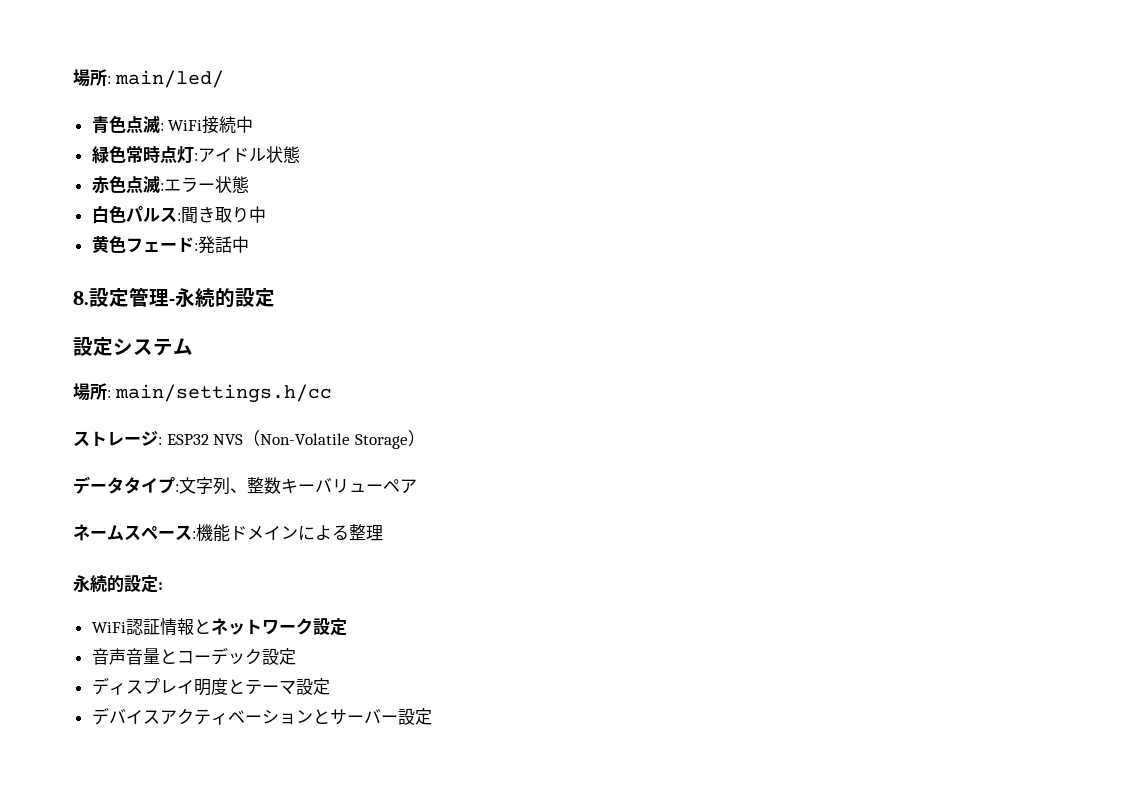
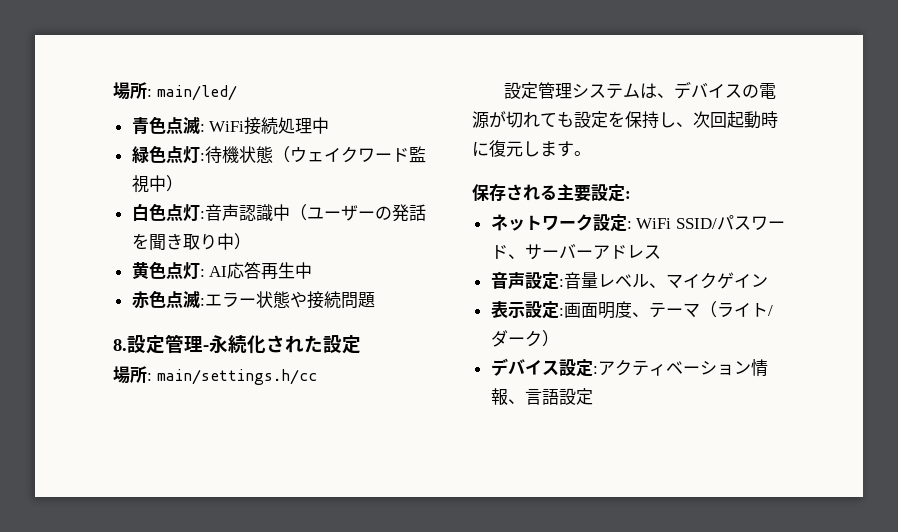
- 青色点滅: WiFi接続中
+ 青色点滅: WiFi接続処理中
- 緑色常時点灯:アイドル状態
+ 緑色点灯:待機状態（ウェイクワード監視中）
+ 白色点灯:音声認識中（ユーザーの発話を聞き取り中）
+ 黄色点灯: AI応答再生中
- 赤色点滅:エラー状態
- 白色パルス:聞き取り中
- 黄色フェード:発話中
+ 赤色点滅:エラー状態や接続問題
- 8.設定管理-永続的設定
- 設定システム
+ 8.設定管理-永続化された設定
- ストレージ: ESP32 NVS（Non-Volatile Storage）
- データタイプ:文字列、整数キーバリューペア
- ネームスペース:機能ドメインによる整理
- 永続的設定:
+ 設定管理システムは、デバイスの電源が切れても設定を保持し、次回起動時に復元します。
+ 保存される主要設定:
- WiFi認証情報とネットワーク設定
- 音声音量とコーデック設定
- ディスプレイ明度とテーマ設定
- デバイスアクティベーションとサーバー設定
+ ネットワーク設定: WiFi SSID/パスワード、サーバーアドレス
+ 音声設定:音量レベル、マイクゲイン
+ 表示設定:画面明度、テーマ（ライト/ダーク）
+ デバイス設定:アクティベーション情報、言語設定

